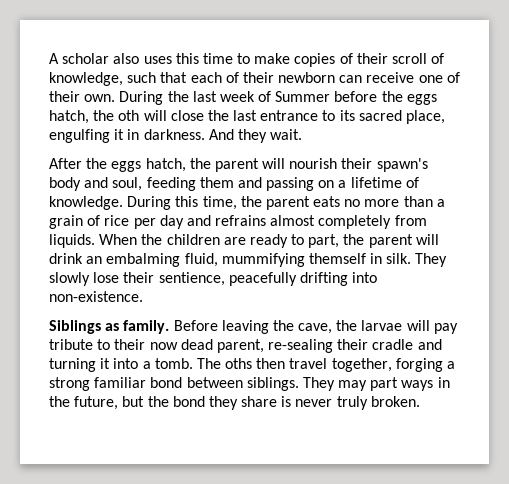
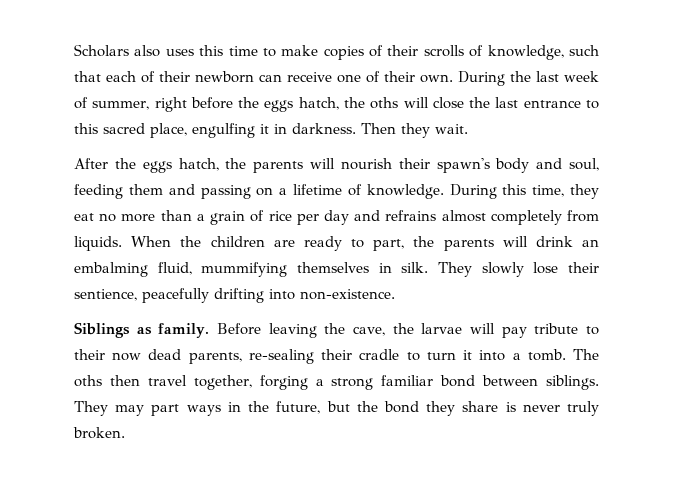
- A scholar also uses this time to make copies of their scroll of knowledge, such that each of their newborn can receive one of their own.
+ Scholars also uses this time to make copies of their scrolls of knowledge, such that each of their newborn can receive one of their own.
- During the last week of Summer before the eggs hatch, the oth will close the last entrance to its sacred place, engulfing it in darkness.
+ During the last week of summer, right before the eggs hatch, the oths will close the last entrance to this sacred place, engulfing it in darkness.
- And they wait.
+ Then they wait.
- After the eggs hatch, the parent will nourish their spawn's body and soul, feeding them and passing on a lifetime of knowledge.
+ After the eggs hatch, the parents will nourish their spawn's body and soul, feeding them and passing on a lifetime of knowledge.
- During this time, the parent eats no more than a grain of rice per day and refrains almost completely from liquids.
+ During this time, they eat no more than a grain of rice per day and refrains almost completely from liquids.
- When the children are ready to part, the parent will drink an embalming fluid, mummifying themself in silk.
+ When the children are ready to part, the parents will drink an embalming fluid, mummifying themselves in silk.
- Before leaving the cave, the larvae will pay tribute to their now dead parent, re-sealing their cradle and turning it into a tomb.
+ Before leaving the cave, the larvae will pay tribute to their now dead parents, re-sealing their cradle to turn it into a tomb.

